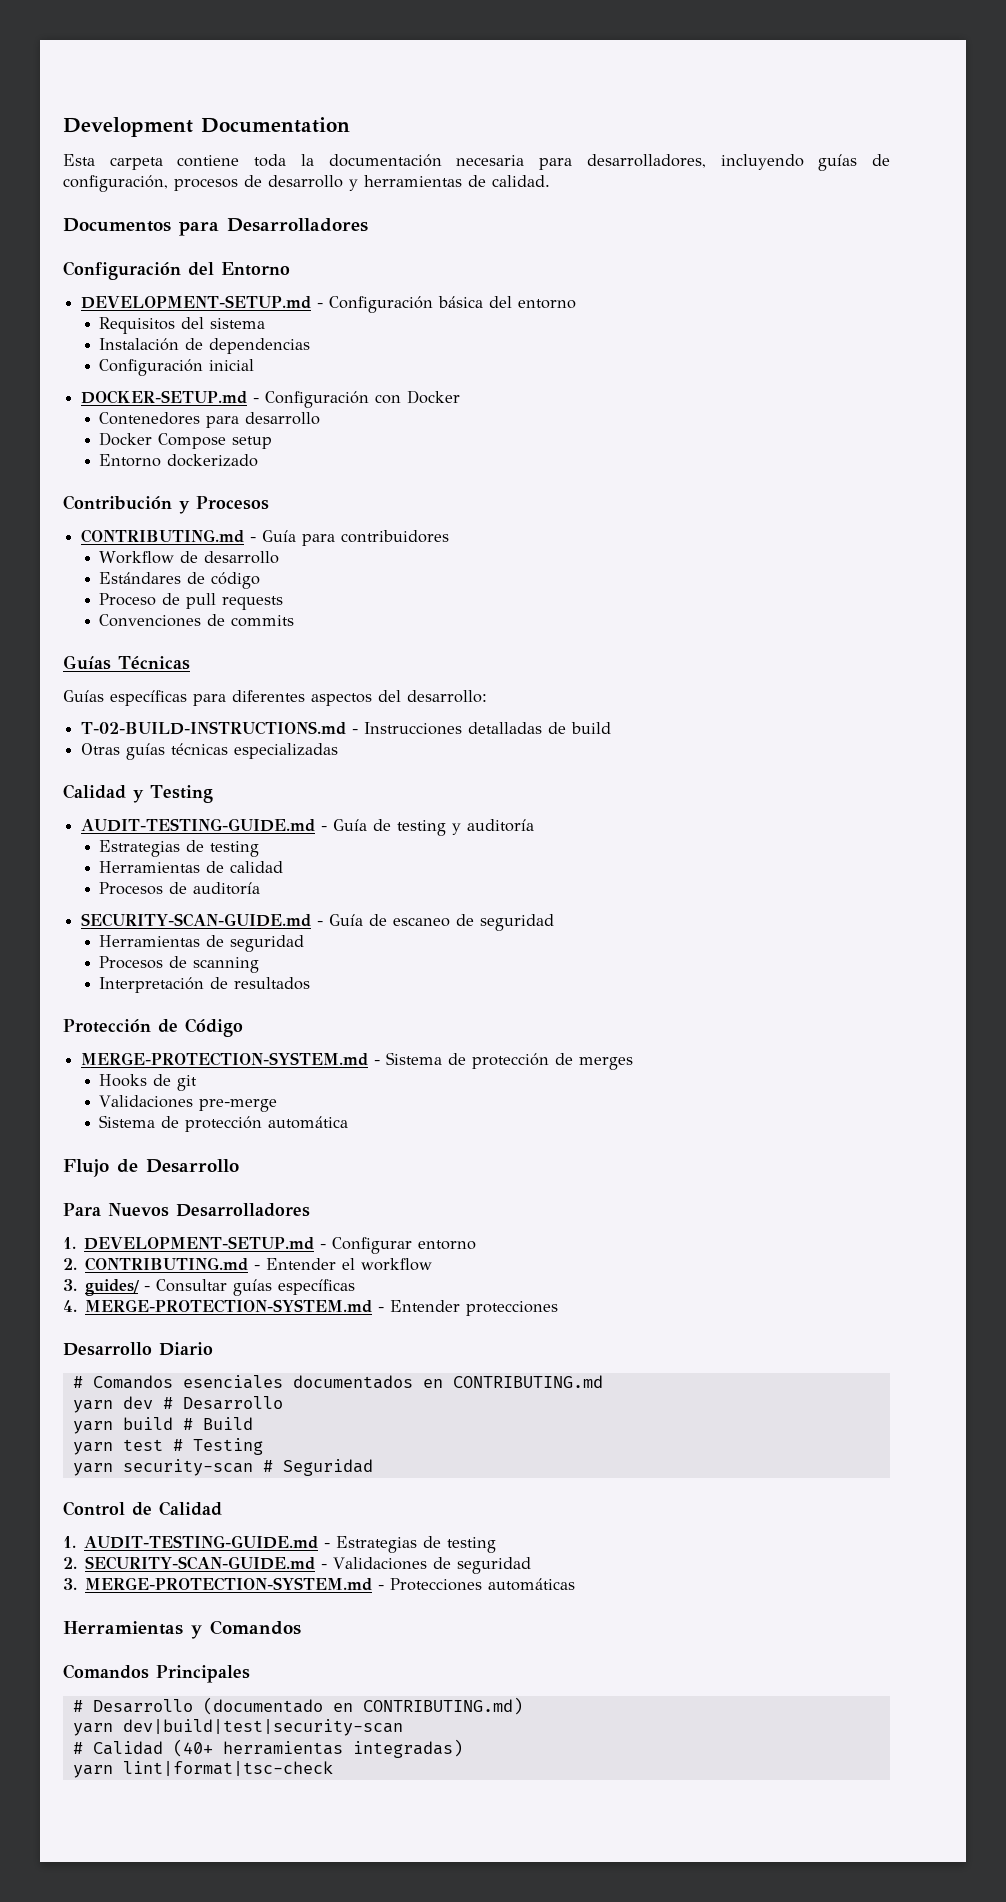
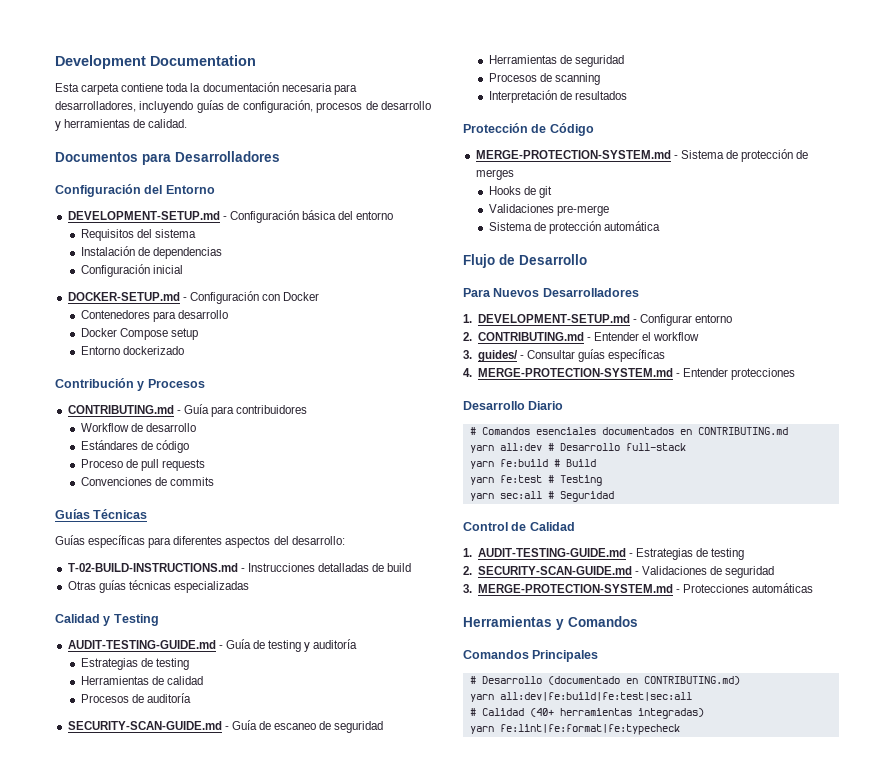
- yarn dev # Desarrollo
- yarn build # Build
+ yarn all:dev # Desarrollo full-stack
+ yarn fe:build # Build
- yarn test # Testing
+ yarn fe:test # Testing
- yarn security-scan # Seguridad
+ yarn sec:all # Seguridad
- yarn dev|build|test|security-scan
+ yarn all:dev|fe:build|fe:test|sec:all
- yarn lint|format|tsc-check
+ yarn fe:lint|fe:format|fe:typecheck

